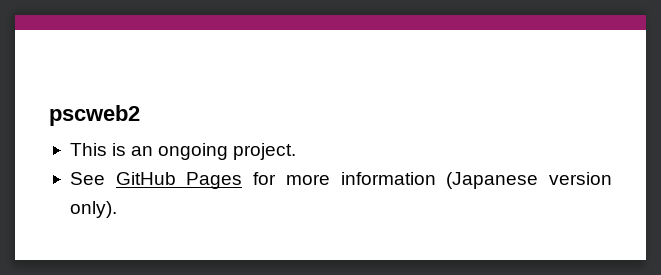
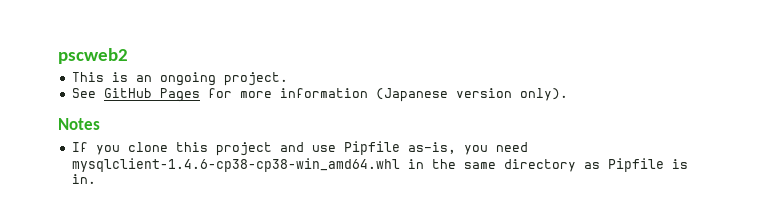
+ Notes
+ If you clone this project and use Pipfile as-is, you need mysqlclient-1.4.6-cp38-cp38-win_amd64.whl in the same directory as Pipfile is in.

